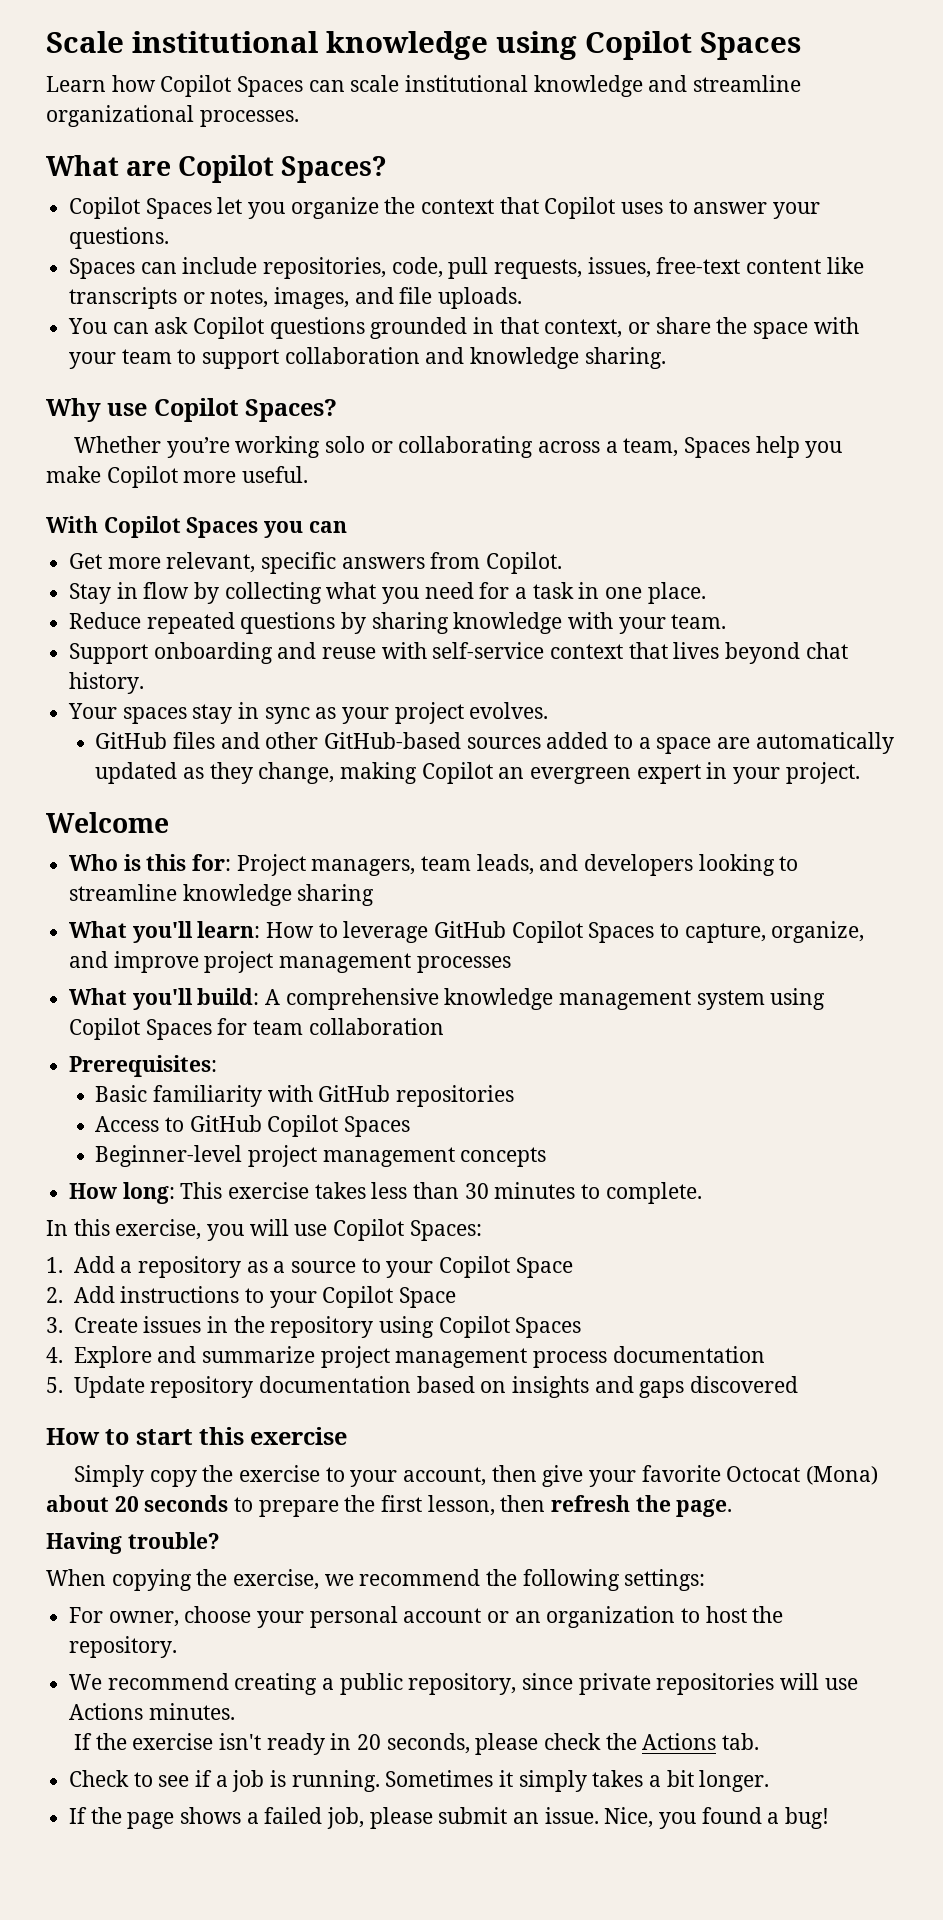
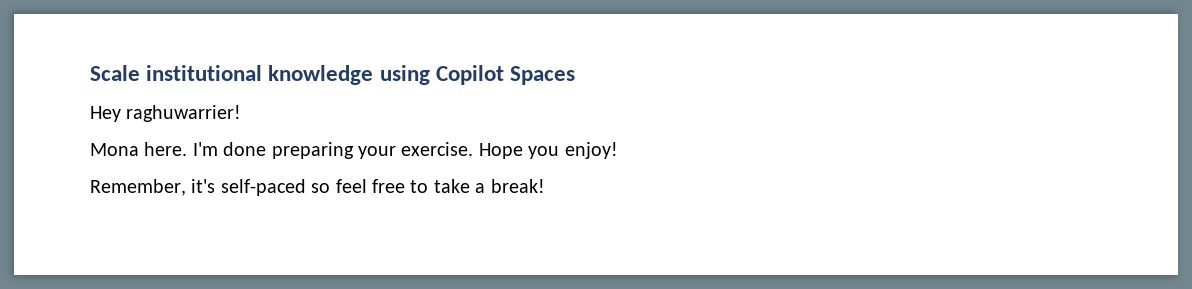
- Learn how Copilot Spaces can scale institutional knowledge and streamline organizational processes.
- What are Copilot Spaces?
- Copilot Spaces let you organize the context that Copilot uses to answer your questions.
- Spaces can include repositories, code, pull requests, issues, free-text content like transcripts or notes, images, and file uploads.
- You can ask Copilot questions grounded in that context, or share the space with your team to support collaboration and knowledge sharing.
- Why use Copilot Spaces?
- Whether you’re working solo or collaborating across a team, Spaces help you make Copilot more useful.
- With Copilot Spaces you can
- Get more relevant, specific answers from Copilot.
- Stay in flow by collecting what you need for a task in one place.
- Reduce repeated questions by sharing knowledge with your team.
- Support onboarding and reuse with self-service context that lives beyond chat history.
- Your spaces stay in sync as your project evolves.
- GitHub files and other GitHub-based sources added to a space are automatically updated as they change, making Copilot an evergreen expert in your project.
- Welcome
- Who is this for: Project managers, team leads, and developers looking to streamline knowledge sharing
- What you'll learn: How to leverage GitHub Copilot Spaces to capture, organize, and improve project management processes
- What you'll build: A comprehensive knowledge management system using Copilot Spaces for team collaboration
- Prerequisites:
- Basic familiarity with GitHub repositories
- Access to GitHub Copilot Spaces
- Beginner-level project management concepts
- How long: This exercise takes less than 30 minutes to complete.
- In this exercise, you will use Copilot Spaces:
- 1. Add a repository as a source to your Copilot Space
- 2. Add instructions to your Copilot Space
- 3. Create issues in the repository using Copilot Spaces
- 4. Explore and summarize project management process documentation
- 5. Update repository documentation based on insights and gaps discovered
- How to start this exercise
- Simply copy the exercise to your account, then give your favorite Octocat (Mona) about 20 seconds to prepare the first lesson, then refresh the page.
- Having trouble?
- When copying the exercise, we recommend the following settings:
- For owner, choose your personal account or an organization to host the repository.
- We recommend creating a public repository, since private repositories will use Actions minutes.
- If the exercise isn't ready in 20 seconds, please check the Actions tab.
- Check to see if a job is running. Sometimes it simply takes a bit longer.
- If the page shows a failed job, please submit an issue. Nice, you found a bug!
+ Hey raghuwarrier!
+ Mona here. I'm done preparing your exercise. Hope you enjoy!
+ Remember, it's self-paced so feel free to take a break!

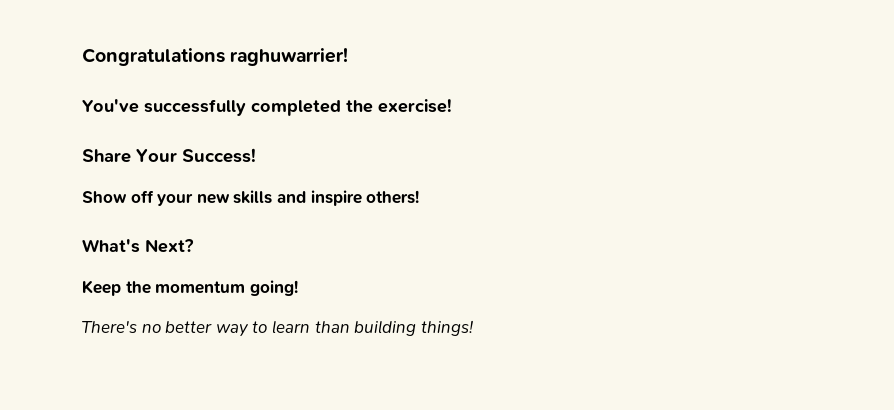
- Scale institutional knowledge using Copilot Spaces
- Hey raghuwarrier!
- Mona here. I'm done preparing your exercise. Hope you enjoy!
- Remember, it's self-paced so feel free to take a break!
+ Congratulations raghuwarrier!
+ You've successfully completed the exercise!
+ Share Your Success!
+ Show off your new skills and inspire others!
+ What's Next?
+ Keep the momentum going!
+ There's no better way to learn than building things!

